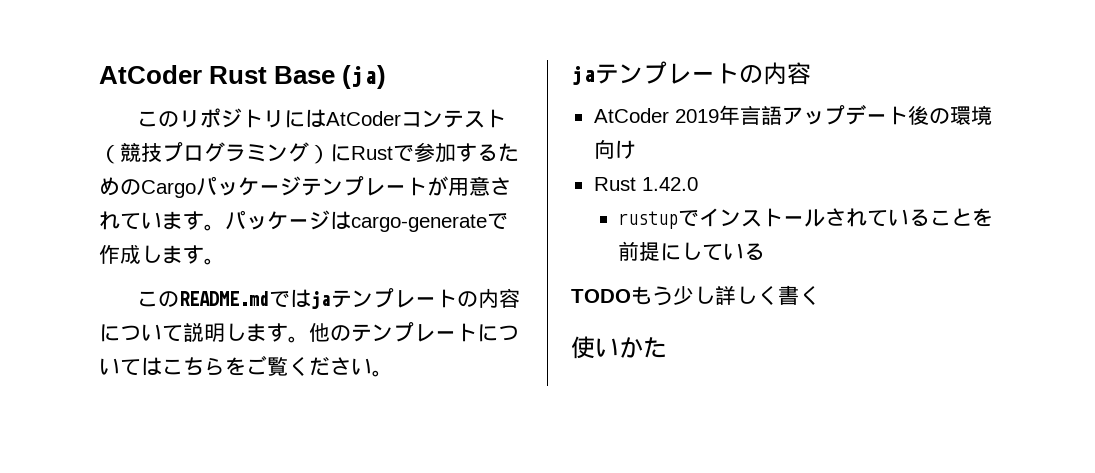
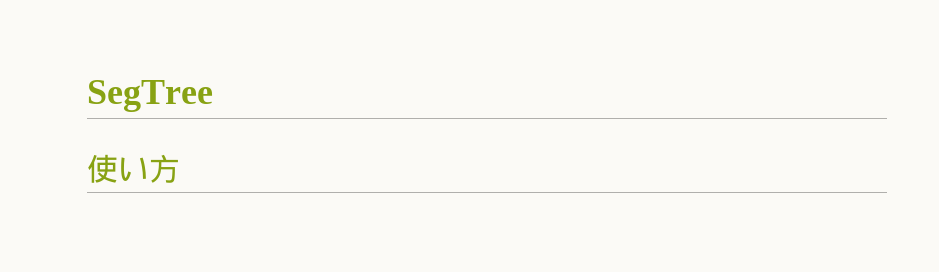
- AtCoder Rust Base (ja)
- このリポジトリにはAtCoderコンテスト（競技プログラミング）にRustで参加するためのCargoパッケージテンプレートが用意されています。パッケージはcargo-generateで作成します。
- このREADME.mdではjaテンプレートの内容について説明します。他のテンプレートについてはこちらをご覧ください。
- jaテンプレートの内容
- AtCoder 2019年言語アップデート後の環境向け
- Rust 1.42.0
- rustupでインストールされていることを前提にしている
- TODOもう少し詳しく書く
+ SegTree
- 使いかた
+ 使い方

